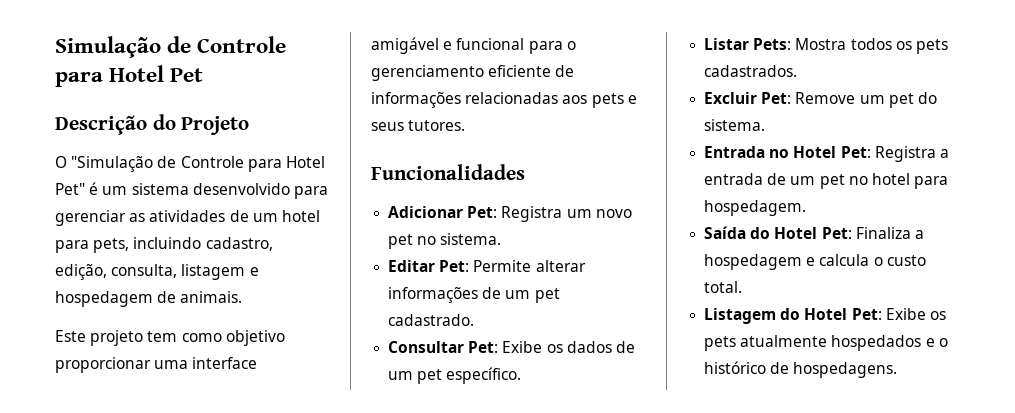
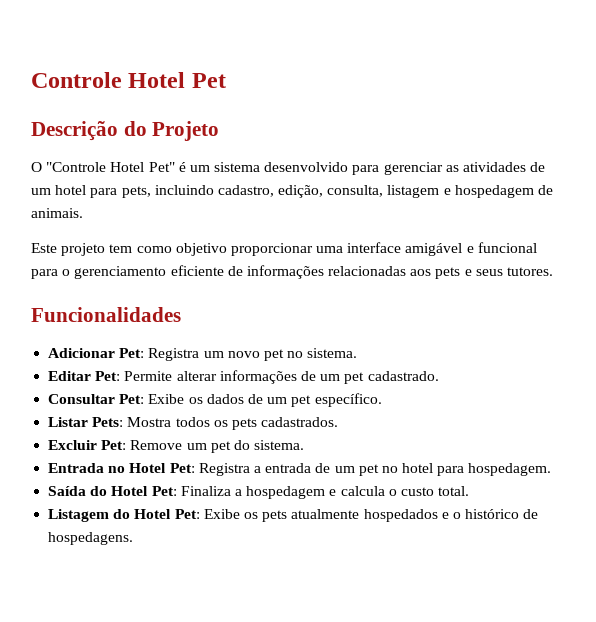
- Simulação de Controle para Hotel Pet
+ Controle Hotel Pet
- O "Simulação de Controle para Hotel Pet" é um sistema desenvolvido para gerenciar as atividades de um hotel para pets, incluindo cadastro, edição, consulta, listagem e hospedagem de animais.
+ O "Controle Hotel Pet" é um sistema desenvolvido para gerenciar as atividades de um hotel para pets, incluindo cadastro, edição, consulta, listagem e hospedagem de animais.

